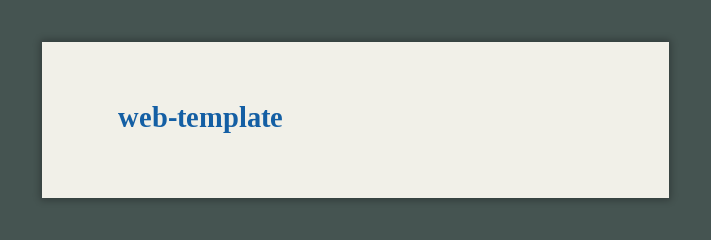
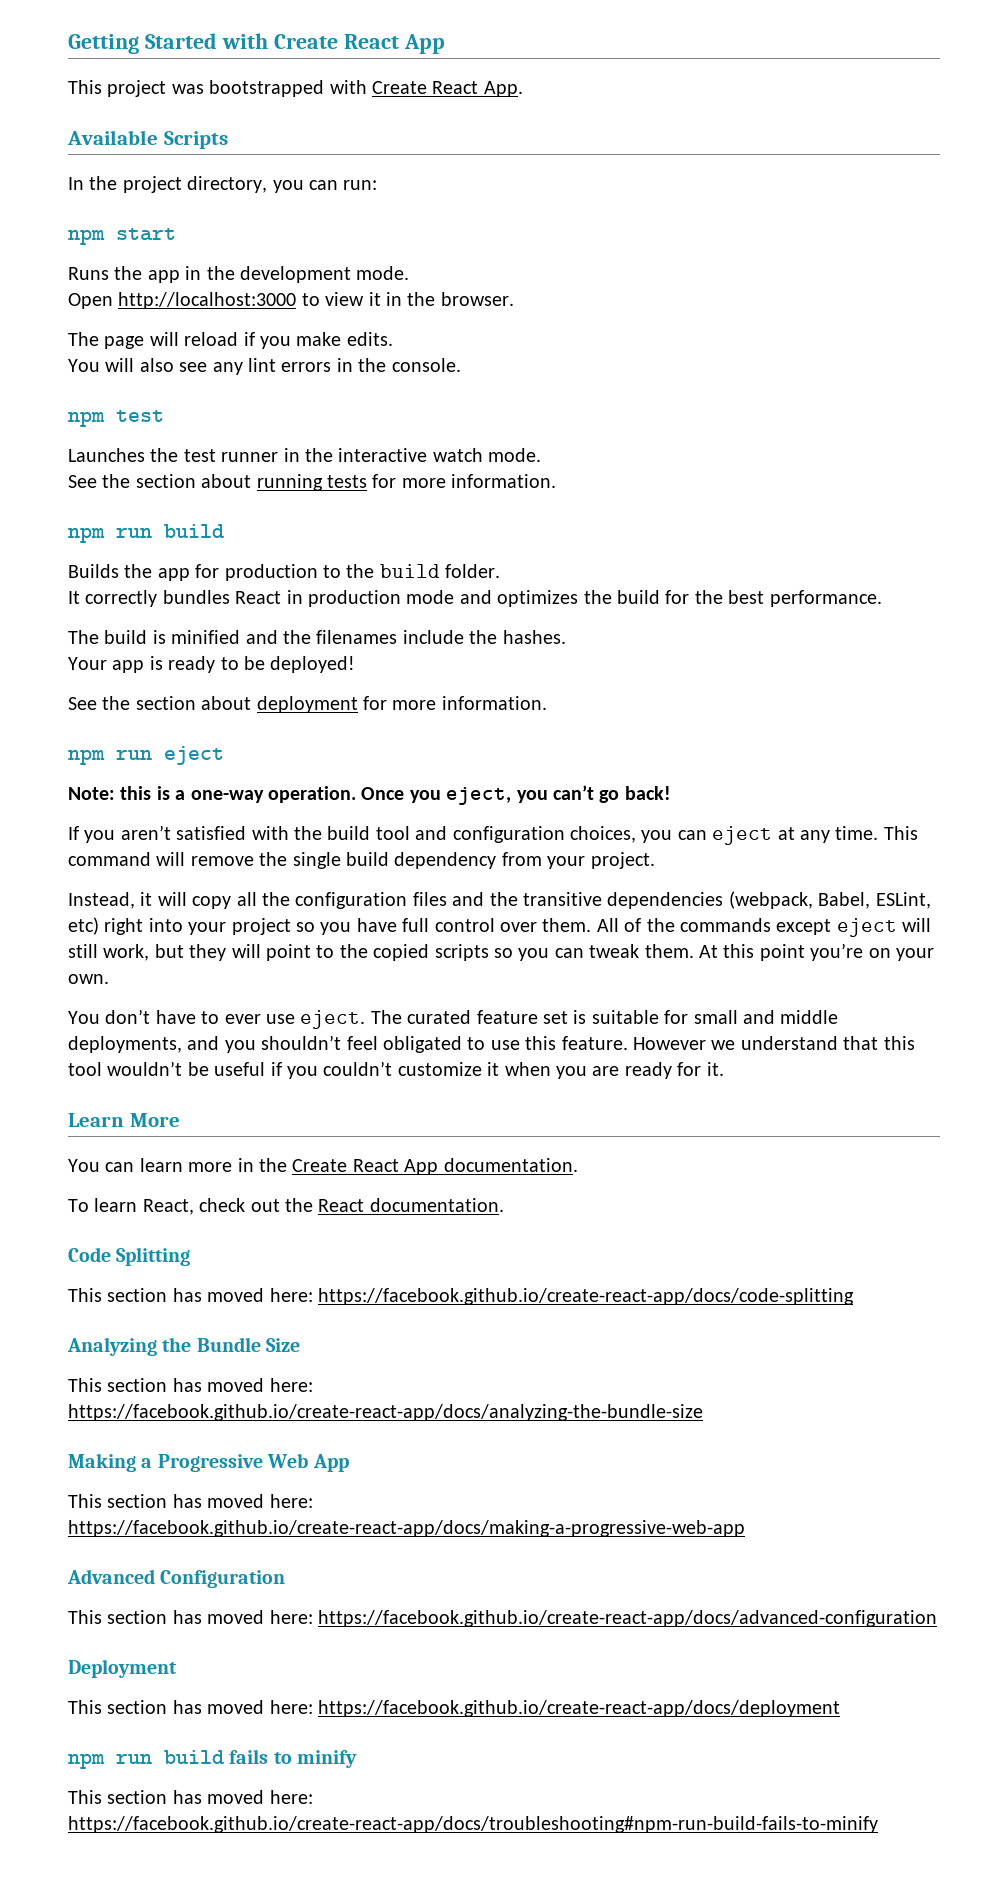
- web-template
+ Getting Started with Create React App
+ This project was bootstrapped with Create React App.
+ Available Scripts
+ In the project directory, you can run:
+ npm start
+ Runs the app in the development mode.
+ Open http://localhost:3000 to view it in the browser.
+ The page will reload if you make edits.
+ You will also see any lint errors in the console.
+ npm test
+ Launches the test runner in the interactive watch mode.
+ See the section about running tests for more information.
+ npm run build
+ Builds the app for production to the build folder.
+ It correctly bundles React in production mode and optimizes the build for the best performance.
+ The build is minified and the filenames include the hashes.
+ Your app is ready to be deployed!
+ See the section about deployment for more information.
+ npm run eject
+ Note: this is a one-way operation. Once you eject, you can’t go back!
+ If you aren’t satisfied with the build tool and configuration choices, you can eject at any time. This command will remove the single build dependency from your project.
+ Instead, it will copy all the configuration files and the transitive dependencies (webpack, Babel, ESLint, etc) right into your project so you have full control over them. All of the commands except eject will still work, but they will point to the copied scripts so you can tweak them. At this point you’re on your own.
+ You don’t have to ever use eject. The curated feature set is suitable for small and middle deployments, and you shouldn’t feel obligated to use this feature. However we understand that this tool wouldn’t be useful if you couldn’t customize it when you are ready for it.
+ Learn More
+ You can learn more in the Create React App documentation.
+ To learn React, check out the React documentation.
+ Code Splitting
+ This section has moved here: https://facebook.github.io/create-react-app/docs/code-splitting
+ Analyzing the Bundle Size
+ This section has moved here: https://facebook.github.io/create-react-app/docs/analyzing-the-bundle-size
+ Making a Progressive Web App
+ This section has moved here: https://facebook.github.io/create-react-app/docs/making-a-progressive-web-app
+ Advanced Configuration
+ This section has moved here: https://facebook.github.io/create-react-app/docs/advanced-configuration
+ Deployment
+ This section has moved here: https://facebook.github.io/create-react-app/docs/deployment
+ npm run build fails to minify
+ This section has moved here: https://facebook.github.io/create-react-app/docs/troubleshooting#npm-run-build-fails-to-minify

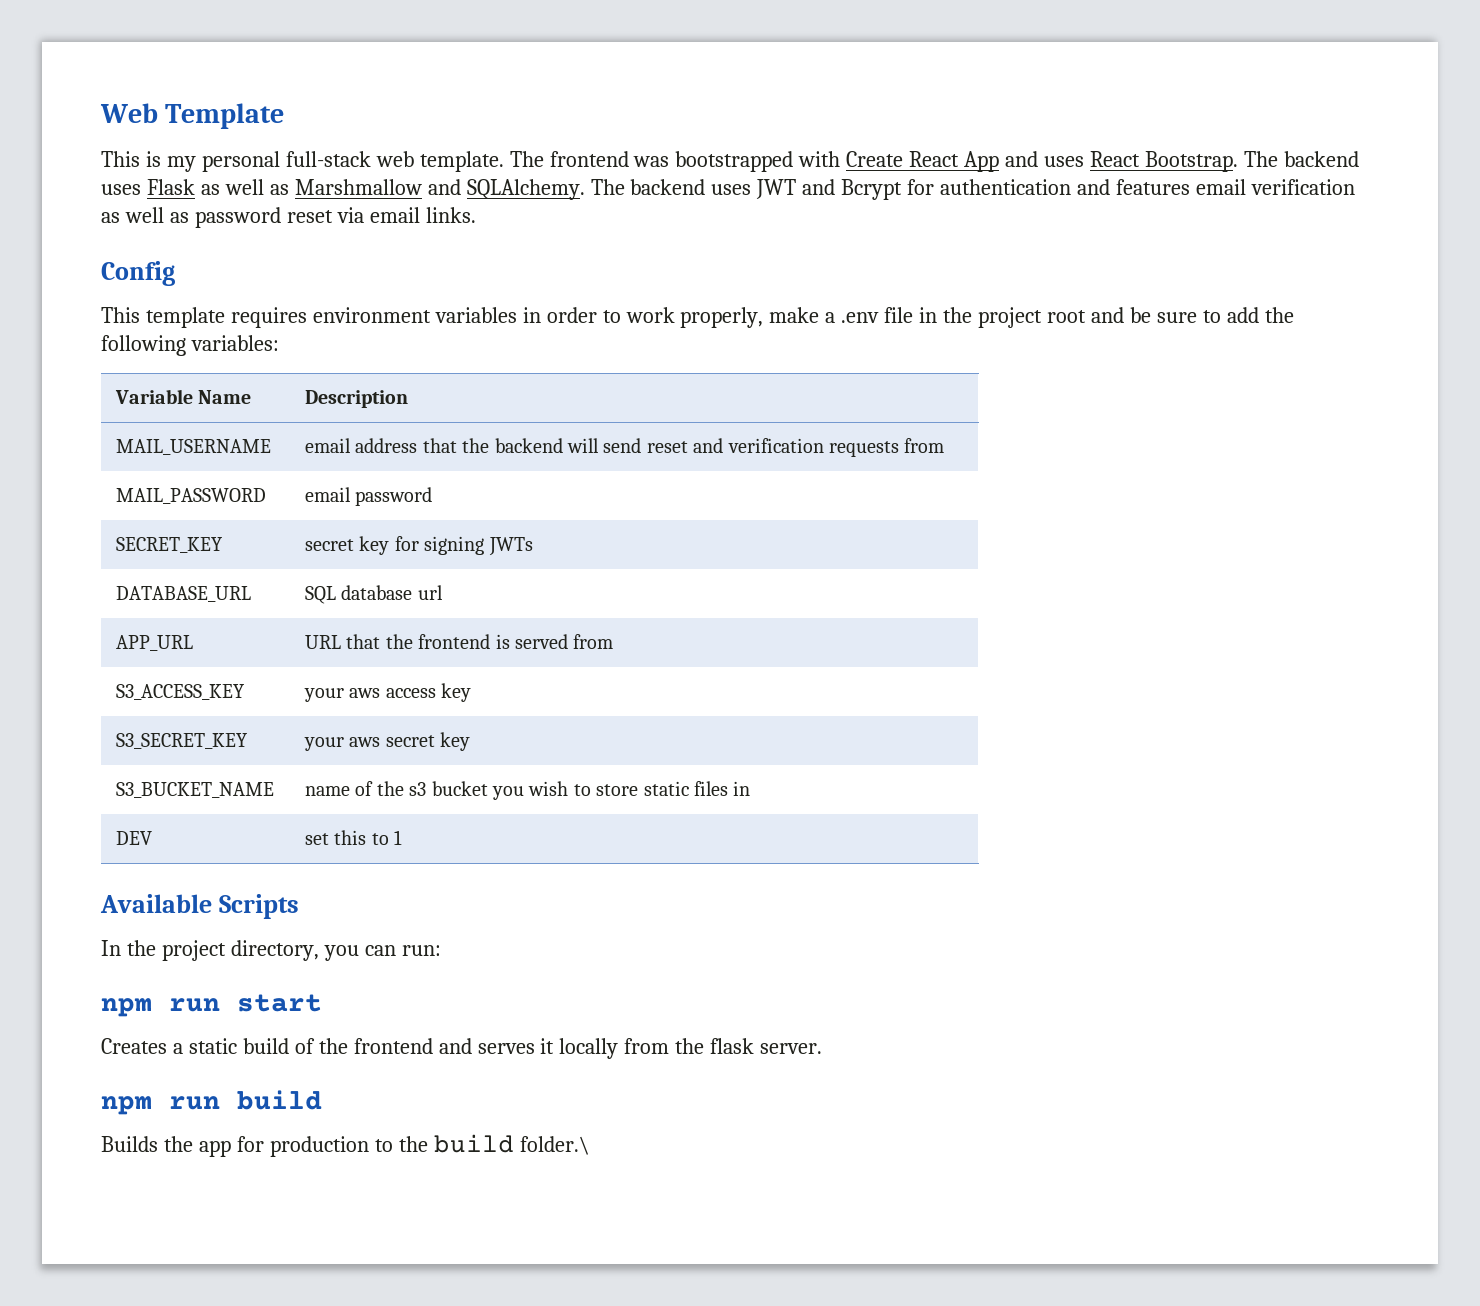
- Getting Started with Create React App
- This project was bootstrapped with Create React App.
+ Web Template
+ This is my personal full-stack web template. The frontend was bootstrapped with Create React App and uses React Bootstrap. The backend uses Flask as well as Marshmallow and SQLAlchemy. The backend uses JWT and Bcrypt for authentication and features email verification as well as password reset via email links.
+ Config
+ This template requires environment variables in order to work properly, make a .env file in the project root and be sure to add the following variables:
+ Variable Name | Description
+ MAIL_USERNAME | email address that the backend will send reset and verification requests from
+ MAIL_PASSWORD | email password
+ SECRET_KEY | secret key for signing JWTs
+ DATABASE_URL | SQL database url
+ APP_URL | URL that the frontend is served from
+ S3_ACCESS_KEY | your aws access key
+ S3_SECRET_KEY | your aws secret key
+ S3_BUCKET_NAME | name of the s3 bucket you wish to store static files in
+ DEV | set this to 1
- npm start
+ npm run start
- Runs the app in the development mode.
- Open http://localhost:3000 to view it in the browser.
- The page will reload if you make edits.
- You will also see any lint errors in the console.
- npm test
- Launches the test runner in the interactive watch mode.
- See the section about running tests for more information.
+ Creates a static build of the frontend and serves it locally from the flask server.
- Builds the app for production to the build folder.
- It correctly bundles React in production mode and optimizes the build for the best performance.
- The build is minified and the filenames include the hashes.
- Your app is ready to be deployed!
- See the section about deployment for more information.
- npm run eject
- Note: this is a one-way operation. Once you eject, you can’t go back!
- If you aren’t satisfied with the build tool and configuration choices, you can eject at any time. This command will remove the single build dependency from your project.
- Instead, it will copy all the configuration files and the transitive dependencies (webpack, Babel, ESLint, etc) right into your project so you have full control over them. All of the commands except eject will still work, but they will point to the copied scripts so you can tweak them. At this point you’re on your own.
- You don’t have to ever use eject. The curated feature set is suitable for small and middle deployments, and you shouldn’t feel obligated to use this feature. However we understand that this tool wouldn’t be useful if you couldn’t customize it when you are ready for it.
- Learn More
- You can learn more in the Create React App documentation.
- To learn React, check out the React documentation.
- Code Splitting
- This section has moved here: https://facebook.github.io/create-react-app/docs/code-splitting
- Analyzing the Bundle Size
- This section has moved here: https://facebook.github.io/create-react-app/docs/analyzing-the-bundle-size
- Making a Progressive Web App
- This section has moved here: https://facebook.github.io/create-react-app/docs/making-a-progressive-web-app
- Advanced Configuration
- This section has moved here: https://facebook.github.io/create-react-app/docs/advanced-configuration
- Deployment
- This section has moved here: https://facebook.github.io/create-react-app/docs/deployment
- npm run build fails to minify
- This section has moved here: https://facebook.github.io/create-react-app/docs/troubleshooting#npm-run-build-fails-to-minify
+ Builds the app for production to the build folder.\

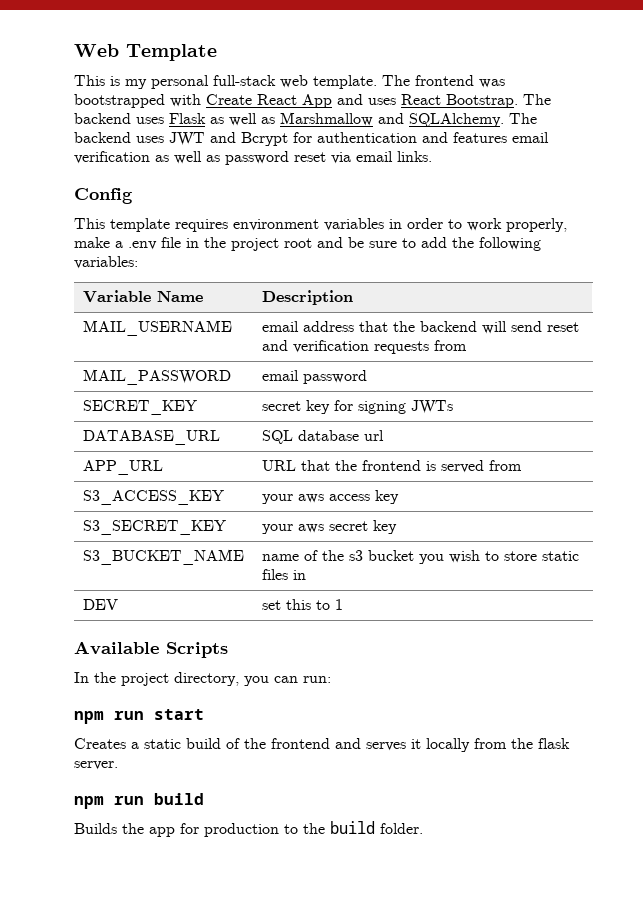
- Builds the app for production to the build folder.\
+ Builds the app for production to the build folder.

